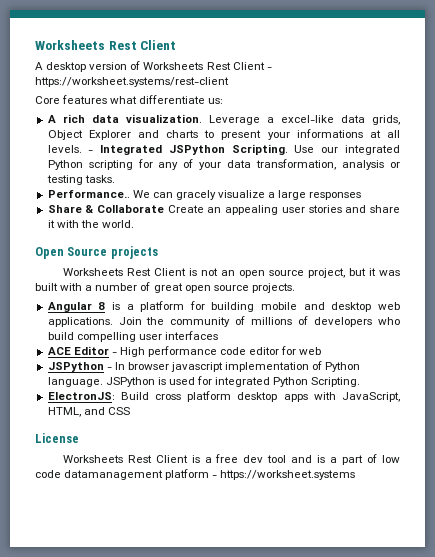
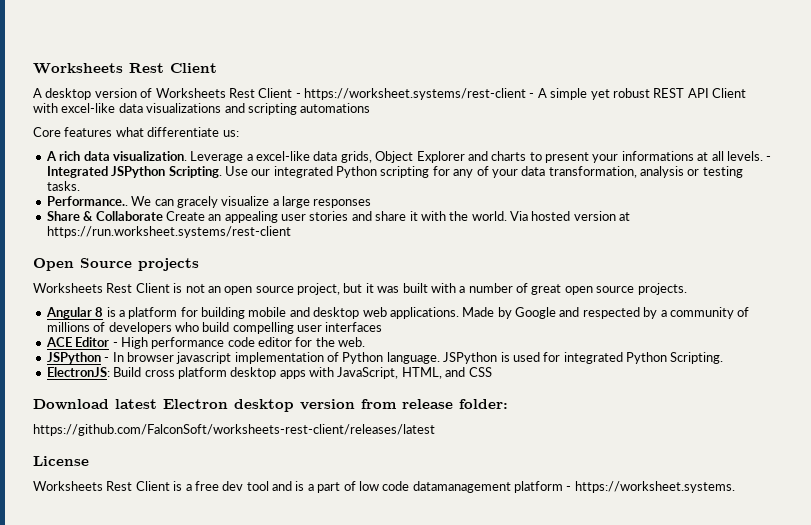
- A desktop version of Worksheets Rest Client - https://worksheet.systems/rest-client
+ A desktop version of Worksheets Rest Client - https://worksheet.systems/rest-client - A simple yet robust REST API Client with excel-like data visualizations and scripting automations
+ Via hosted version at https://run.worksheet.systems/rest-client
- Join the community of millions of developers who build compelling user interfaces
+ Made by Google and respected by a community of millions of developers who build compelling user interfaces
- ACE Editor - High performance code editor for web
+ ACE Editor - High performance code editor for the web.
+ Download latest Electron desktop version from release folder:
+ https://github.com/FalconSoft/worksheets-rest-client/releases/latest
- Worksheets Rest Client is a free dev tool and is a part of low code datamanagement platform - https://worksheet.systems
+ Worksheets Rest Client is a free dev tool and is a part of low code datamanagement platform - https://worksheet.systems.

